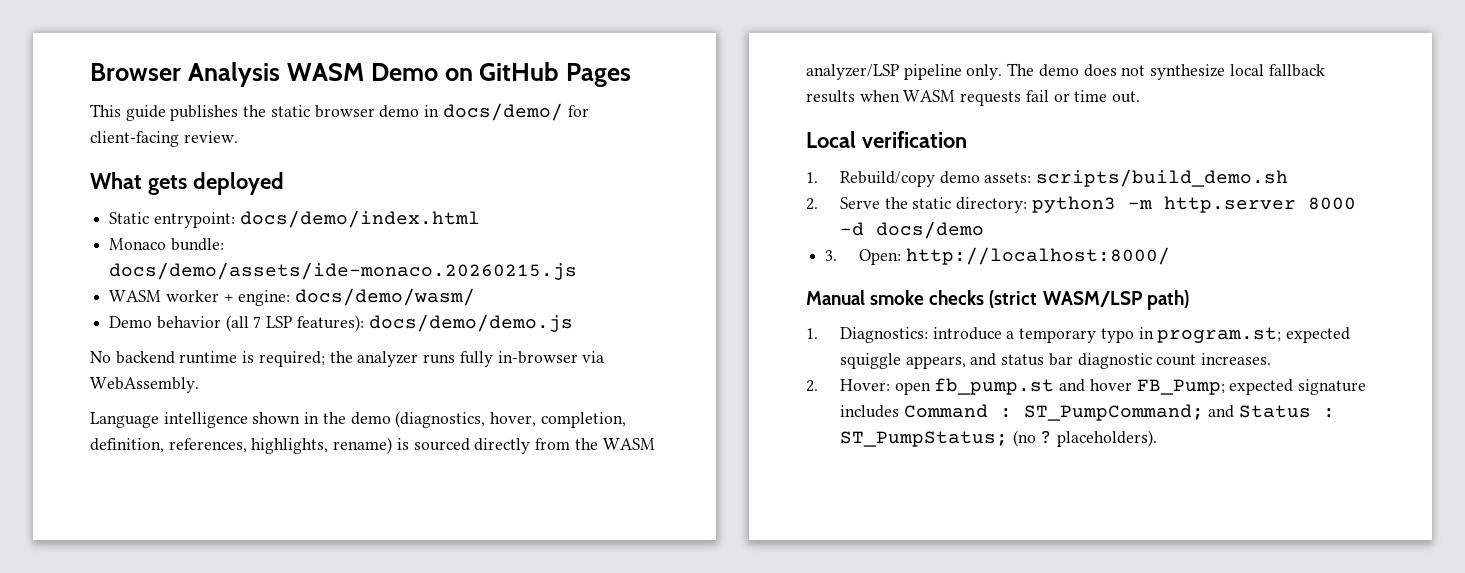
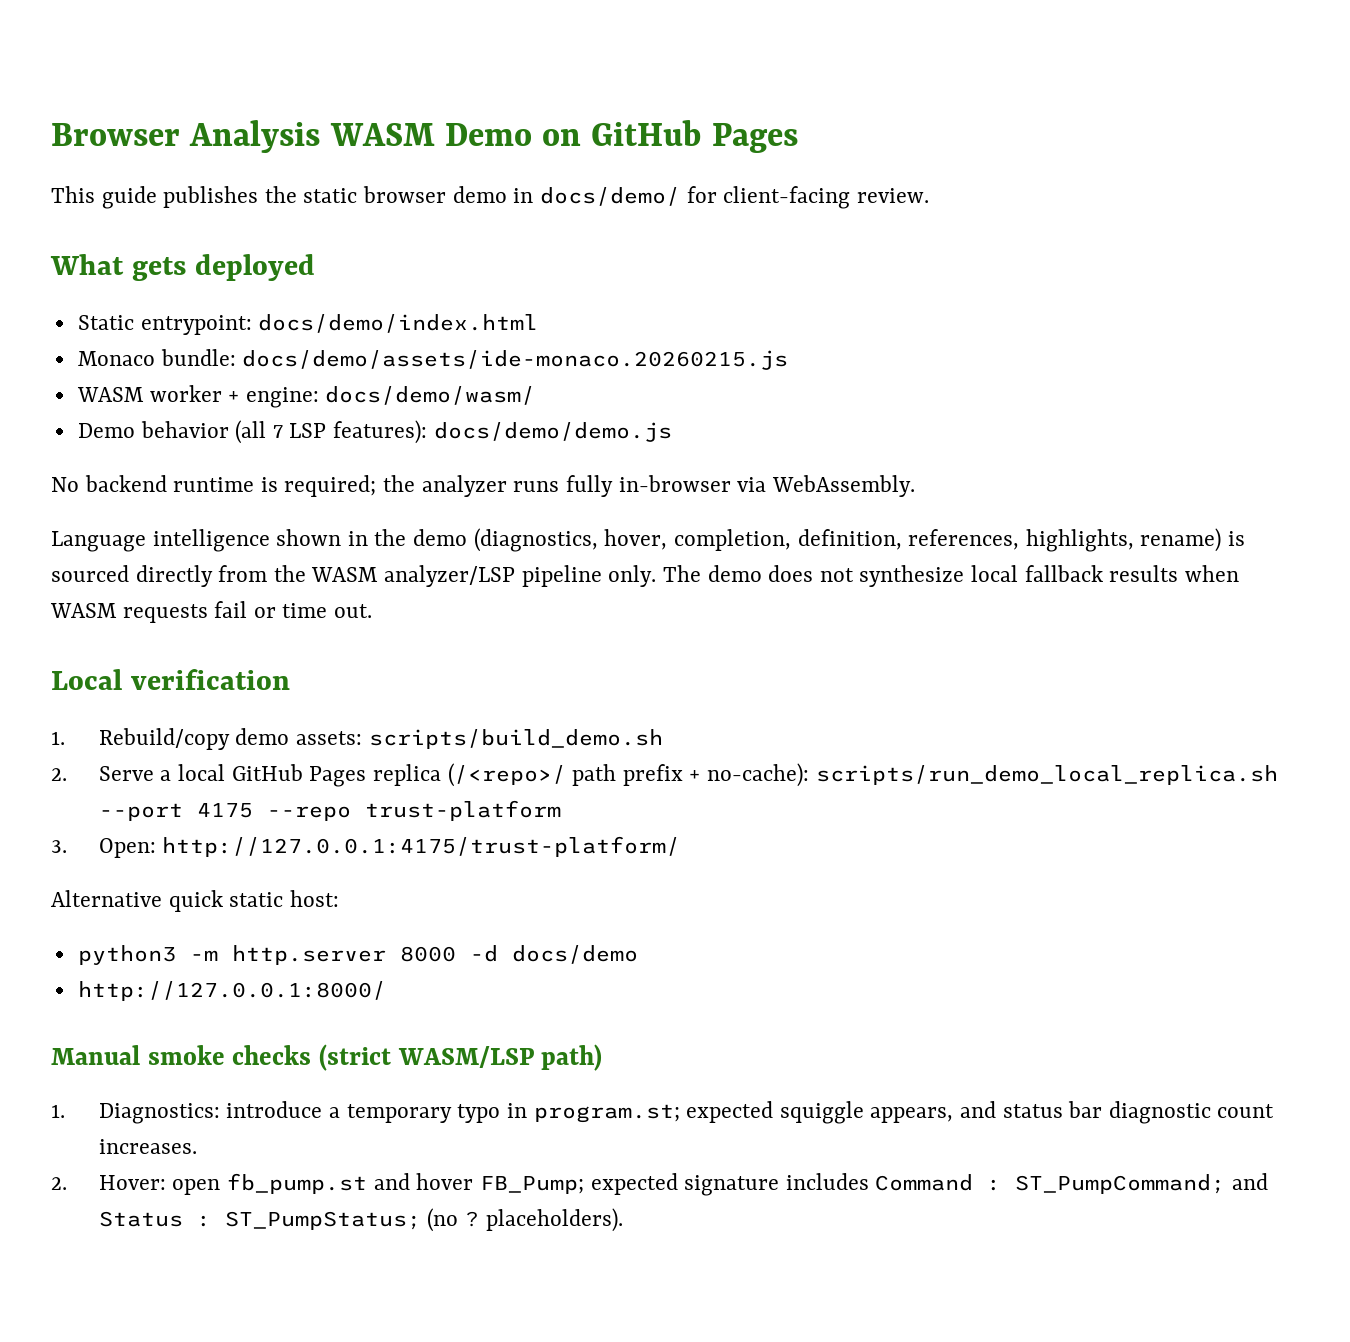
- 2. Serve the static directory: python3 -m http.server 8000 -d docs/demo
+ 2. Serve a local GitHub Pages replica (/<repo>/ path prefix + no-cache): scripts/run_demo_local_replica.sh --port 4175 --repo trust-platform
+ 3. Open: http://127.0.0.1:4175/trust-platform/
+ Alternative quick static host:
+ python3 -m http.server 8000 -d docs/demo
- 3. Open: http://localhost:8000/
+ http://127.0.0.1:8000/

